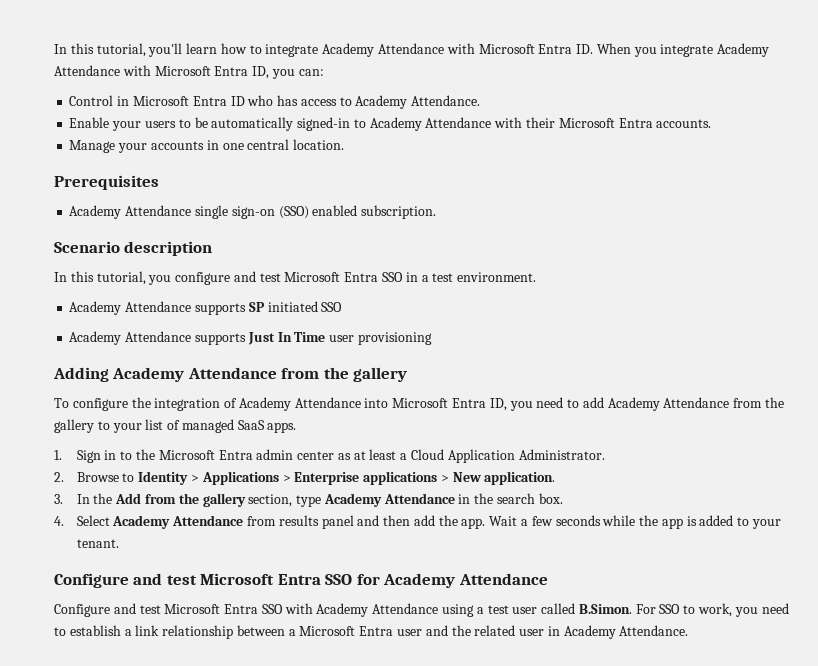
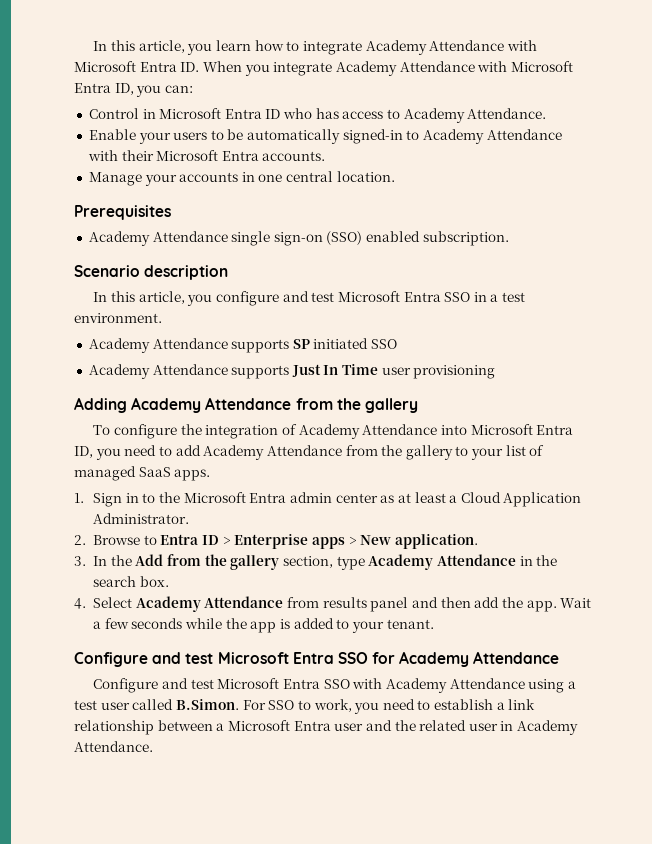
- In this tutorial, you'll learn how to integrate Academy Attendance with Microsoft Entra ID. When you integrate Academy Attendance with Microsoft Entra ID, you can:
+ In this article, you learn how to integrate Academy Attendance with Microsoft Entra ID. When you integrate Academy Attendance with Microsoft Entra ID, you can:
- In this tutorial, you configure and test Microsoft Entra SSO in a test environment.
+ In this article, you configure and test Microsoft Entra SSO in a test environment.
- 2. Browse to Identity > Applications > Enterprise applications > New application.
+ 2. Browse to Entra ID > Enterprise apps > New application.

